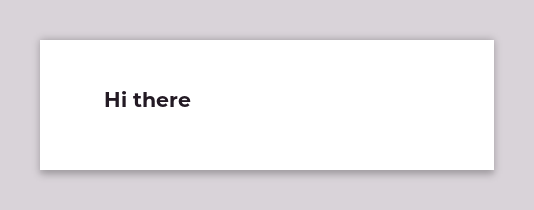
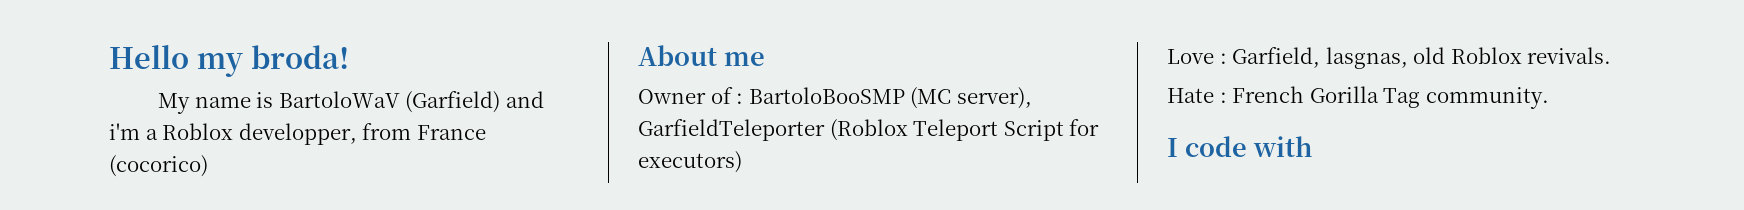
- Hi there
+ Hello my broda!
+ My name is BartoloWaV (Garfield) and i'm a Roblox developper, from France (cocorico)
+ About me
+ Owner of : BartoloBooSMP (MC server), GarfieldTeleporter (Roblox Teleport Script for executors)
+ Love : Garfield, lasgnas, old Roblox revivals.
+ Hate : French Gorilla Tag community.
+ I code with

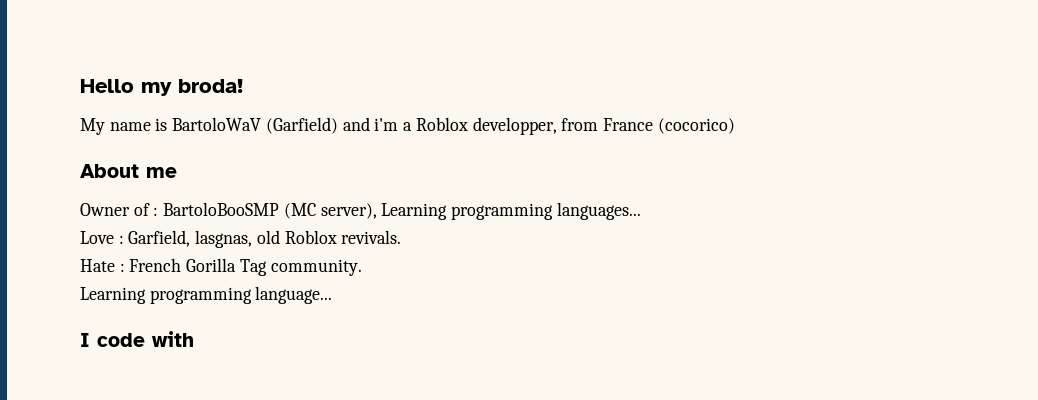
- Owner of : BartoloBooSMP (MC server), GarfieldTeleporter (Roblox Teleport Script for executors)
+ Owner of : BartoloBooSMP (MC server), Learning programming languages...
+ Learning programming language...

